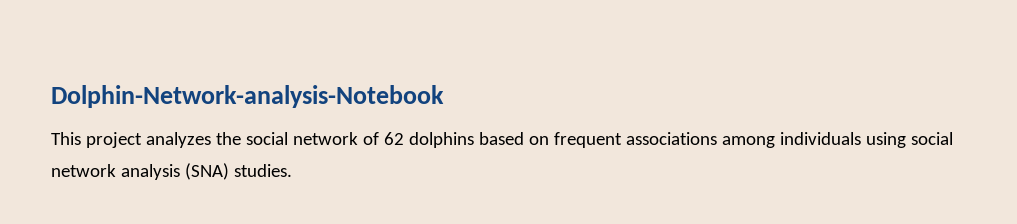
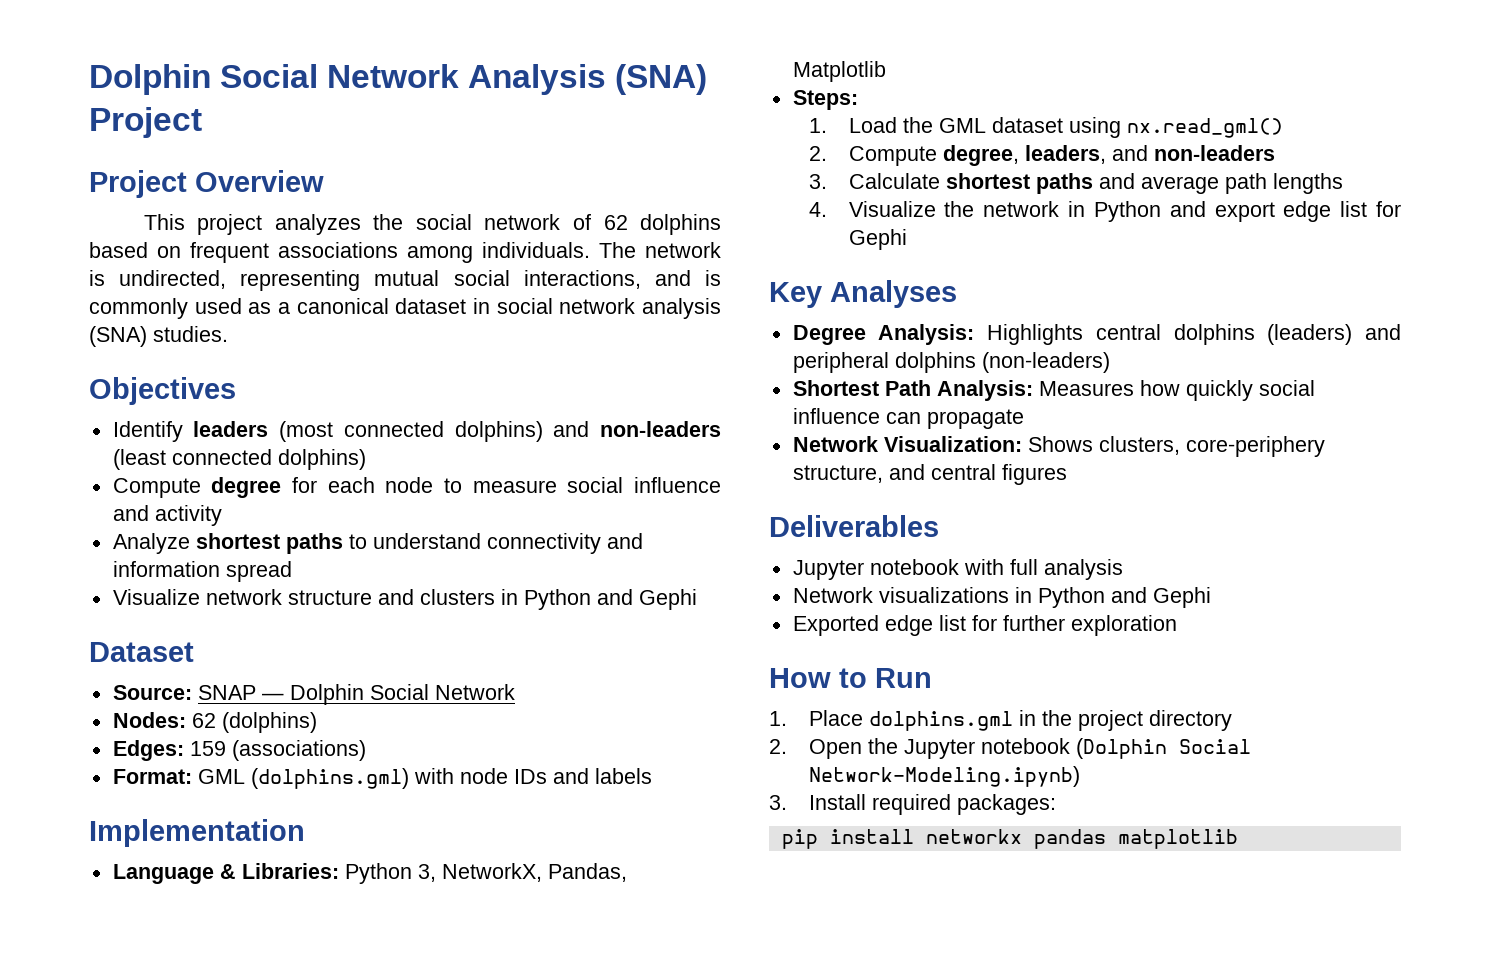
- Dolphin-Network-analysis-Notebook
+ Dolphin Social Network Analysis (SNA) Project
+ Project Overview
- This project analyzes the social network of 62 dolphins based on frequent associations among individuals using social network analysis (SNA) studies.
+ This project analyzes the social network of 62 dolphins based on frequent associations among individuals. The network is undirected, representing mutual social interactions, and is commonly used as a canonical dataset in social network analysis (SNA) studies.
+ Objectives
+ Identify leaders (most connected dolphins) and non-leaders (least connected dolphins)
+ Compute degree for each node to measure social influence and activity
+ Analyze shortest paths to understand connectivity and information spread
+ Visualize network structure and clusters in Python and Gephi
+ Dataset
+ Source: SNAP — Dolphin Social Network
+ Nodes: 62 (dolphins)
+ Edges: 159 (associations)
+ Format: GML (dolphins.gml) with node IDs and labels
+ Implementation
+ Language & Libraries: Python 3, NetworkX, Pandas, Matplotlib
+ Steps:
+ 1. Load the GML dataset using nx.read_gml()
+ 2. Compute degree, leaders, and non-leaders
+ 3. Calculate shortest paths and average path lengths
+ 4. Visualize the network in Python and export edge list for Gephi
+ Key Analyses
+ Degree Analysis: Highlights central dolphins (leaders) and peripheral dolphins (non-leaders)
+ Shortest Path Analysis: Measures how quickly social influence can propagate
+ Network Visualization: Shows clusters, core-periphery structure, and central figures
+ Deliverables
+ Jupyter notebook with full analysis
+ Network visualizations in Python and Gephi
+ Exported edge list for further exploration
+ How to Run
+ 1. Place dolphins.gml in the project directory
+ 2. Open the Jupyter notebook (Dolphin Social Network-Modeling.ipynb)
+ 3. Install required packages:
+ pip install networkx pandas matplotlib

